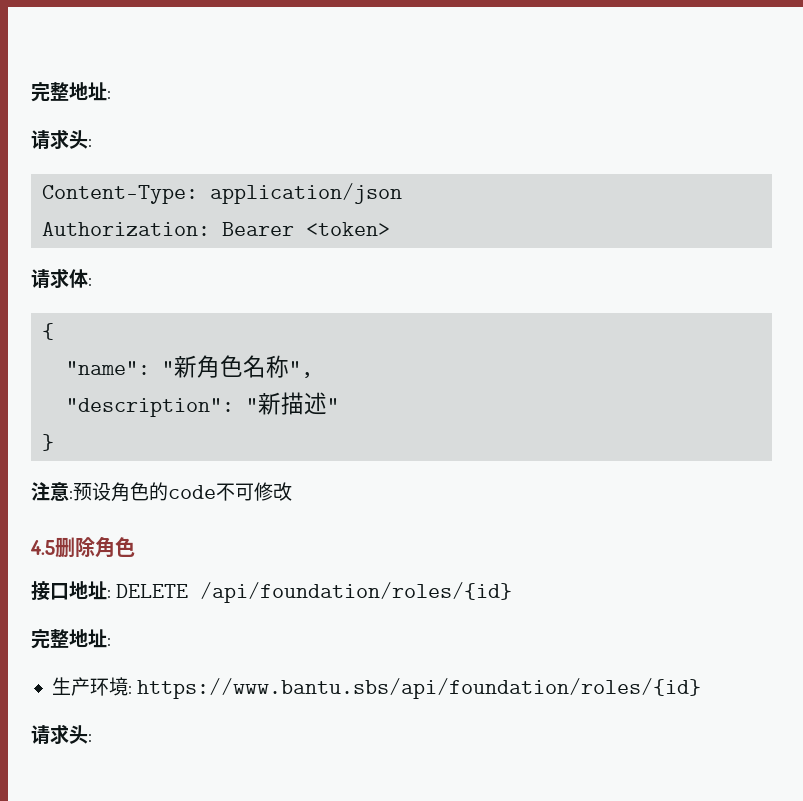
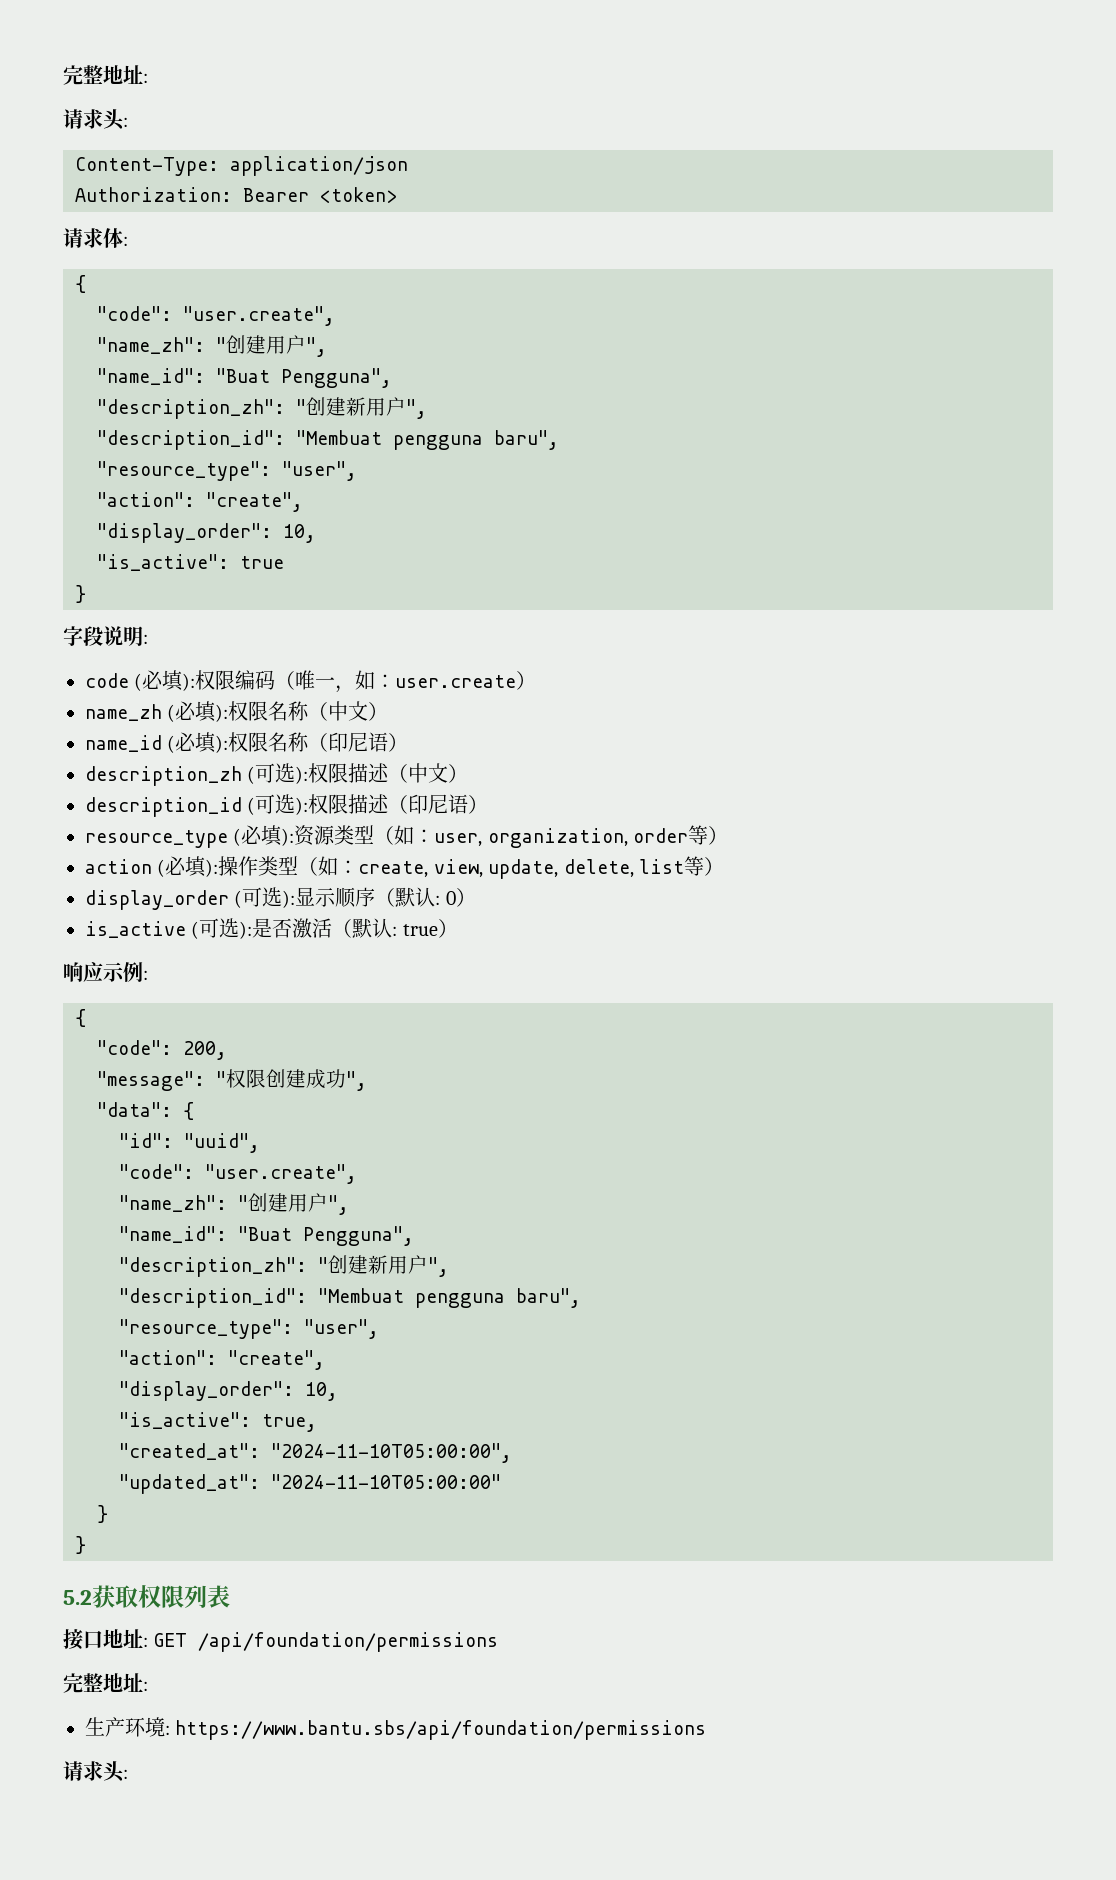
  请求体:
  {
- "name": "新角色名称",
- "description": "新描述"
+ "code": "user.create",
+ "name_zh": "创建用户",
+ "name_id": "Buat Pengguna",
+ "description_zh": "创建新用户",
+ "description_id": "Membuat pengguna baru",
+ "resource_type": "user",
+ "action": "create",
+ "display_order": 10,
+ "is_active": true
  }
- 注意:预设角色的code不可修改
- 4.5删除角色
+ 字段说明:
+ code (必填):权限编码（唯一，如：user.create）
+ name_zh (必填):权限名称（中文）
+ name_id (必填):权限名称（印尼语）
+ description_zh (可选):权限描述（中文）
+ description_id (可选):权限描述（印尼语）
+ resource_type (必填):资源类型（如：user, organization, order等）
+ action (必填):操作类型（如：create, view, update, delete, list等）
+ display_order (可选):显示顺序（默认: 0）
+ is_active (可选):是否激活（默认: true）
+ 响应示例:
+ {
+ "code": 200,
+ "message": "权限创建成功",
+ "data": {
+ "id": "uuid",
+ "code": "user.create",
+ "name_zh": "创建用户",
+ "name_id": "Buat Pengguna",
+ "description_zh": "创建新用户",
+ "description_id": "Membuat pengguna baru",
+ "resource_type": "user",
+ "action": "create",
+ "display_order": 10,
+ "is_active": true,
+ "created_at": "2024-11-10T05:00:00",
+ "updated_at": "2024-11-10T05:00:00"
+ }
+ }
+ 5.2获取权限列表
- 接口地址: DELETE /api/foundation/roles/{id}
+ 接口地址: GET /api/foundation/permissions
- 生产环境: https://www.bantu.sbs/api/foundation/roles/{id}
+ 生产环境: https://www.bantu.sbs/api/foundation/permissions

